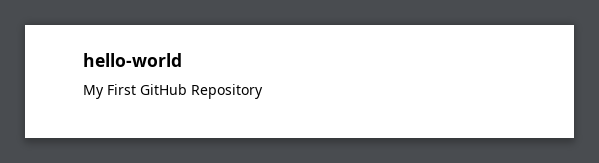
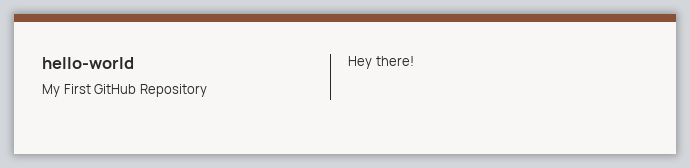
+ Hey there!

